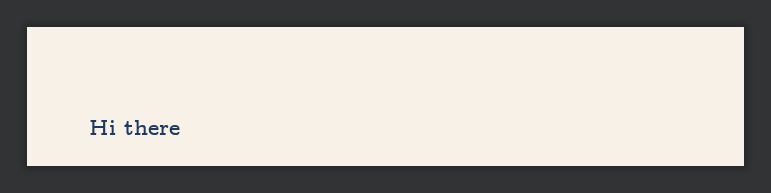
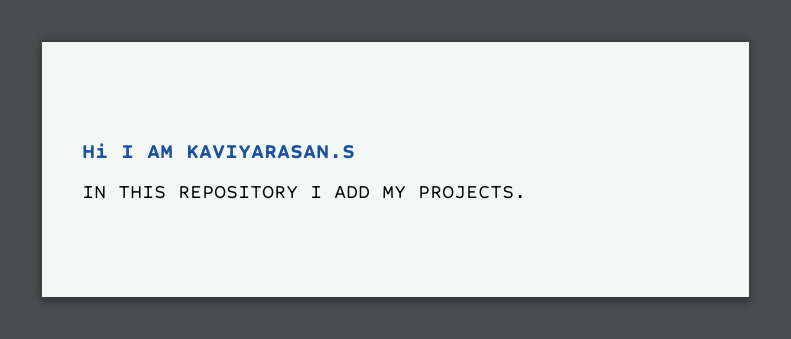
- Hi there
+ Hi I AM KAVIYARASAN.S
+ IN THIS REPOSITORY I ADD MY PROJECTS.

